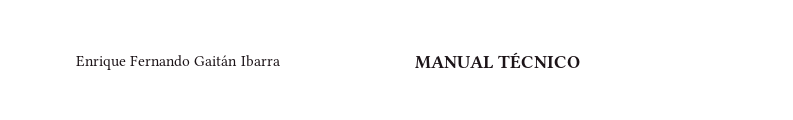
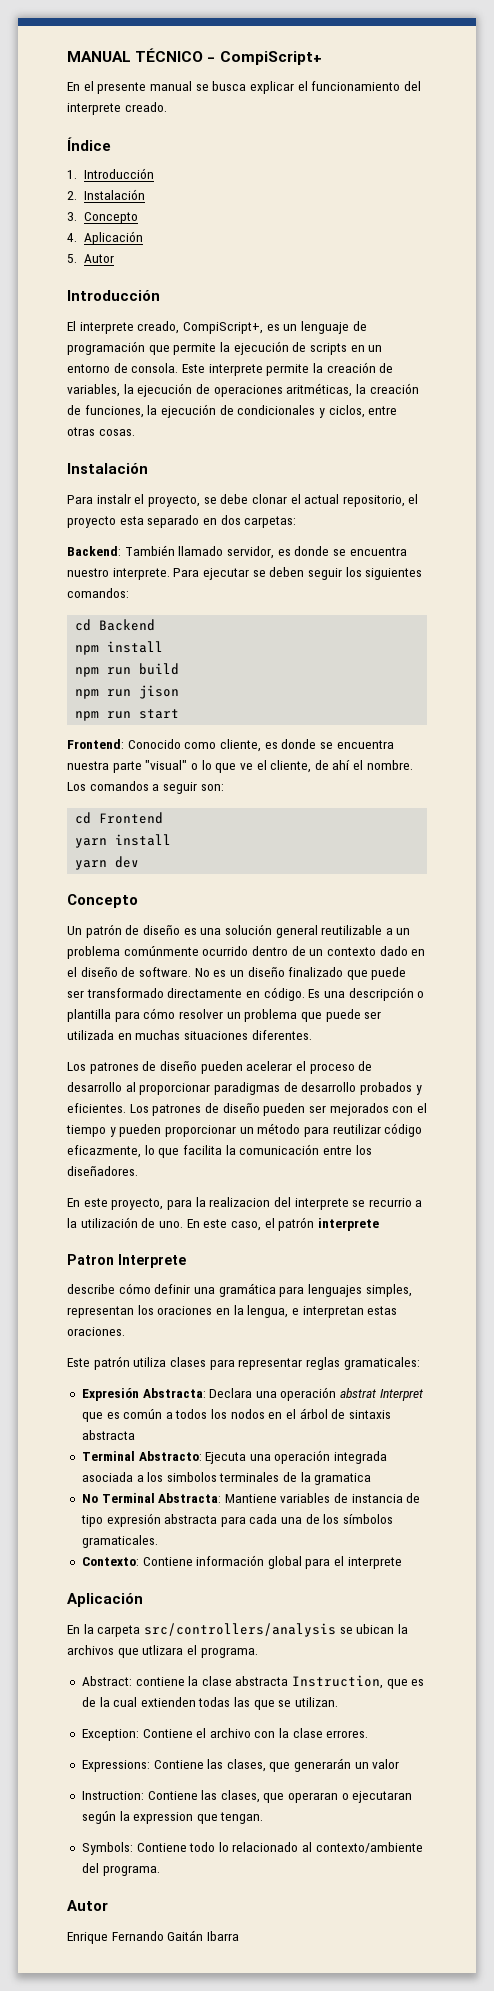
+ MANUAL TÉCNICO - CompiScript+
+ En el presente manual se busca explicar el funcionamiento del interprete creado.
+ Índice
+ 1. Introducción
+ 2. Instalación
+ 3. Concepto
+ 4. Aplicación
+ 5. Autor
+ Introducción
+ El interprete creado, CompiScript+, es un lenguaje de programación que permite la ejecución de scripts en un entorno de consola. Este interprete permite la creación de variables, la ejecución de operaciones aritméticas, la creación de funciones, la ejecución de condicionales y ciclos, entre otras cosas.
+ Instalación
+ Para instalr el proyecto, se debe clonar el actual repositorio, el proyecto esta separado en dos carpetas:
+ Backend: También llamado servidor, es donde se encuentra nuestro interprete. Para ejecutar se deben seguir los siguientes comandos:
+ cd Backend
+ npm install
+ npm run build
+ npm run jison
+ npm run start
+ Frontend: Conocido como cliente, es donde se encuentra nuestra parte "visual" o lo que ve el cliente, de ahí el nombre. Los comandos a seguir son:
+ cd Frontend
+ yarn install
+ yarn dev
+ Concepto
+ Un patrón de diseño es una solución general reutilizable a un problema comúnmente ocurrido dentro de un contexto dado en el diseño de software. No es un diseño finalizado que puede ser transformado directamente en código. Es una descripción o plantilla para cómo resolver un problema que puede ser utilizada en muchas situaciones diferentes.
+ Los patrones de diseño pueden acelerar el proceso de desarrollo al proporcionar paradigmas de desarrollo probados y eficientes. Los patrones de diseño pueden ser mejorados con el tiempo y pueden proporcionar un método para reutilizar código eficazmente, lo que facilita la comunicación entre los diseñadores.
+ En este proyecto, para la realizacion del interprete se recurrio a la utilización de uno. En este caso, el patrón interprete
+ Patron Interprete
+ describe cómo definir una gramática para lenguajes simples, representan los oraciones en la lengua, e interpretan estas oraciones.
+ Este patrón utiliza clases para representar reglas gramaticales:
+ Expresión Abstracta: Declara una operación abstrat Interpret que es común a todos los nodos en el árbol de sintaxis abstracta
+ Terminal Abstracto: Ejecuta una operación integrada asociada a los simbolos terminales de la gramatica
+ No Terminal Abstracta: Mantiene variables de instancia de tipo expresión abstracta para cada una de los símbolos gramaticales.
+ Contexto: Contiene información global para el interprete
+ Aplicación
+ En la carpeta src/controllers/analysis se ubican la archivos que utlizara el programa.
+ Abstract: contiene la clase abstracta Instruction, que es de la cual extienden todas las que se utilizan.
+ Exception: Contiene el archivo con la clase errores.
+ Expressions: Contiene las clases, que generarán un valor
+ Instruction: Contiene las clases, que operaran o ejecutaran según la expression que tengan.
+ Symbols: Contiene todo lo relacionado al contexto/ambiente del programa.
+ Autor
- MANUAL TÉCNICO

